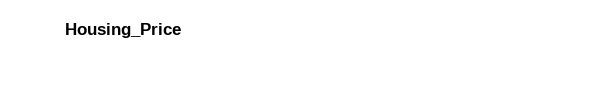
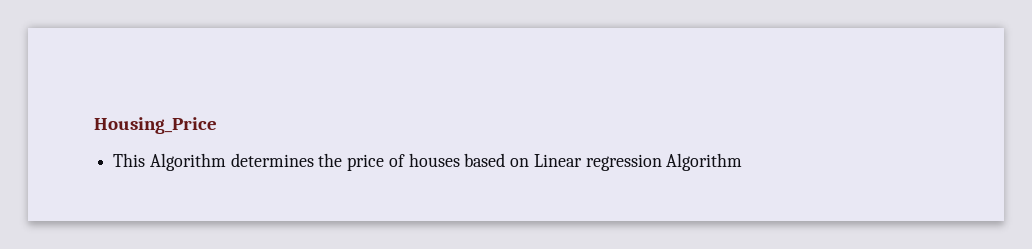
+ This Algorithm determines the price of houses based on Linear regression Algorithm

